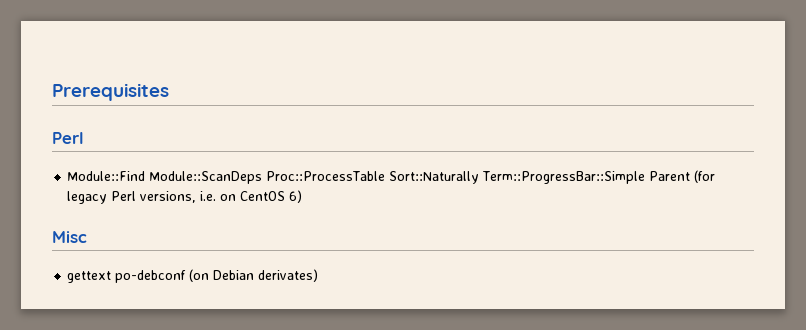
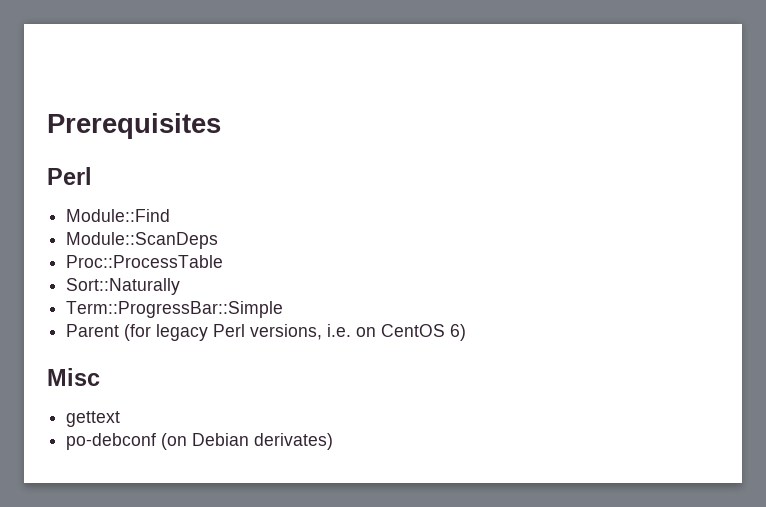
- Module::Find Module::ScanDeps Proc::ProcessTable Sort::Naturally Term::ProgressBar::Simple Parent (for legacy Perl versions, i.e. on CentOS 6)
+ Module::Find
+ Module::ScanDeps
+ Proc::ProcessTable
+ Sort::Naturally
+ Term::ProgressBar::Simple
+ Parent (for legacy Perl versions, i.e. on CentOS 6)
- gettext po-debconf (on Debian derivates)
+ gettext
+ po-debconf (on Debian derivates)

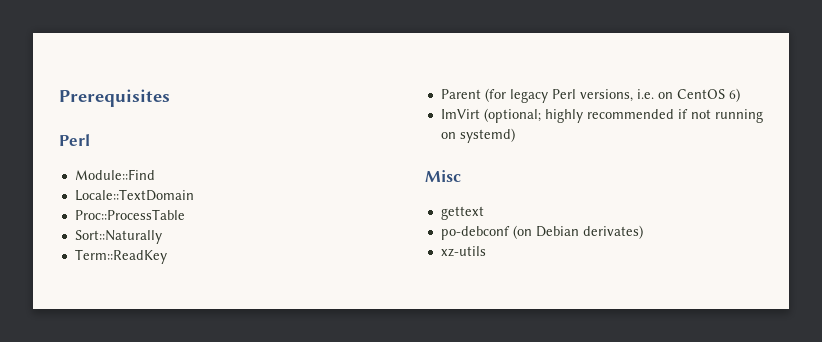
- Module::ScanDeps
+ Locale::TextDomain
- Term::ProgressBar::Simple
+ Term::ReadKey
+ ImVirt (optional; highly recommended if not running on systemd)
+ xz-utils

